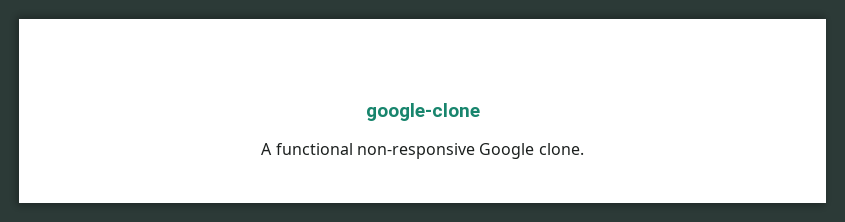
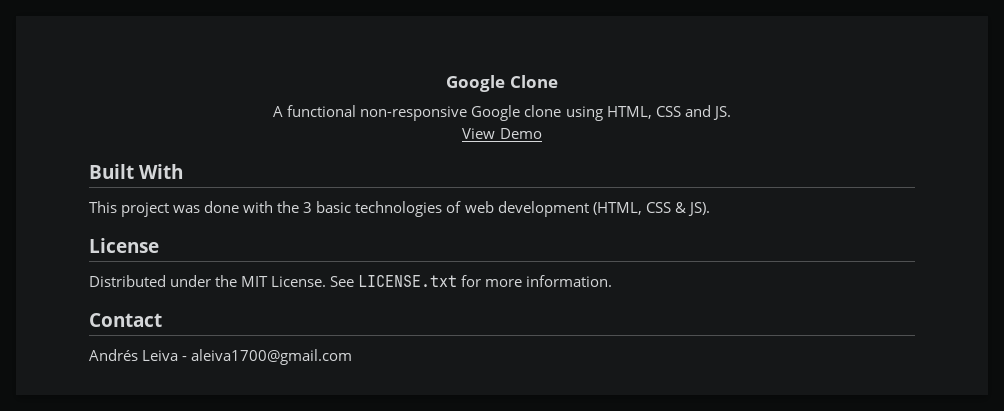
- google-clone
+ Google Clone
- A functional non-responsive Google clone.
+ A functional non-responsive Google clone using HTML, CSS and JS.
+ View Demo
+ Built With
+ This project was done with the 3 basic technologies of web development (HTML, CSS & JS).
+ License
+ Distributed under the MIT License. See LICENSE.txt for more information.
+ Contact
+ Andrés Leiva - aleiva1700@gmail.com

